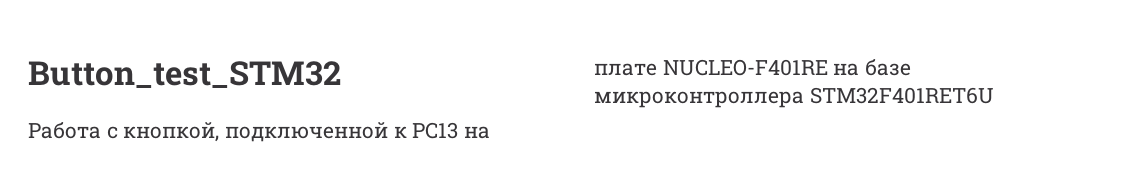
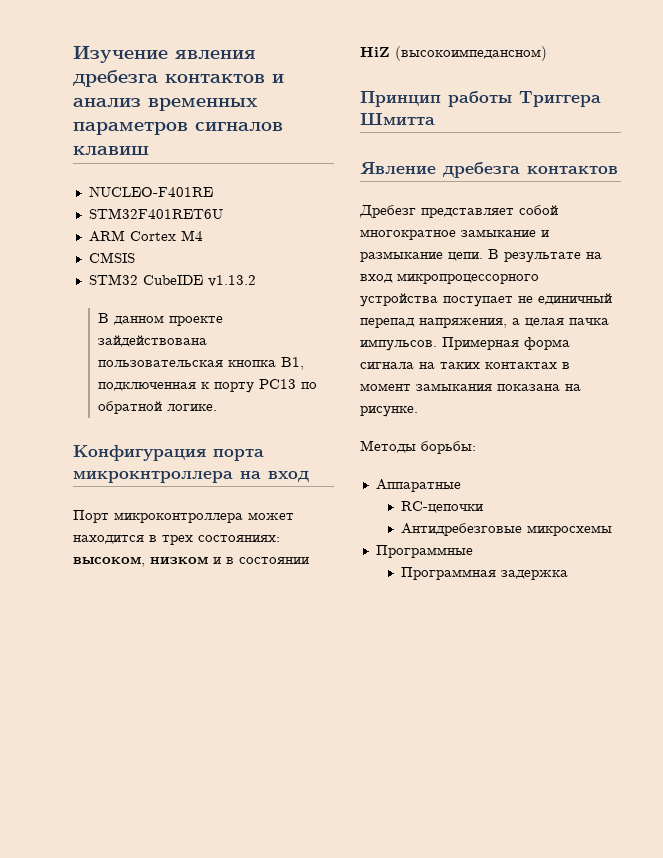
- Button_test_STM32
- Работа с кнопкой, подключенной к PC13 на плате NUCLEO-F401RE на базе микроконтроллера STM32F401RET6U
+ Изучение явления дребезга контактов и анализ временных параметров сигналов клавиш
+ NUCLEO-F401RE
+ STM32F401RET6U
+ ARM Cortex M4
+ CMSIS
+ STM32 CubeIDE v1.13.2
+ В данном проекте зайдействована пользовательская кнопка B1, подключенная к порту PC13 по обратной логике.
+ Конфигурация порта микрокнтроллера на вход
+ Порт микроконтроллера может находится в трех состояниях: высоком, низком и в состоянии HiZ (высокоимпедансном)
+ Принцип работы Триггера Шмитта
+ Явление дребезга контактов
+ Дребезг представляет собой многократное замыкание и размыкание цепи. В результате на вход микропроцессорного устройства поступает не единичный перепад напряжения, а целая пачка импульсов. Примерная форма сигнала на таких контактах в момент замыкания показана на рисунке.
+ Методы борьбы:
+ Аппаратные
+ RC-цепочки
+ Антидребезговые микросхемы
+ Программные
+ Программная задержка

